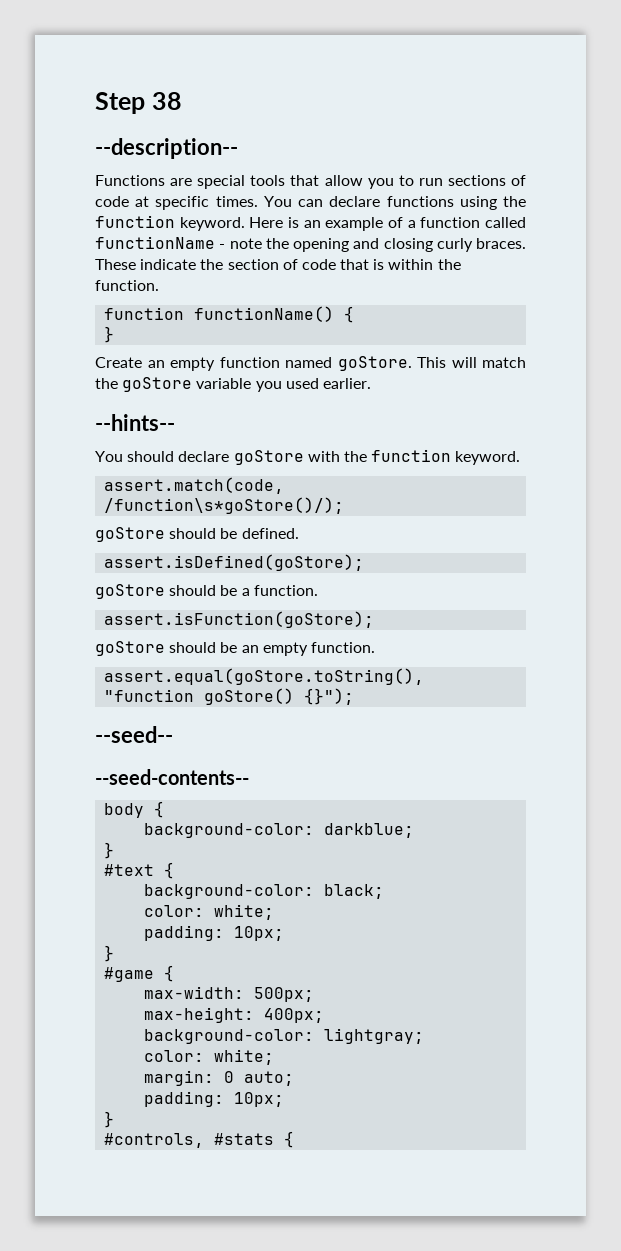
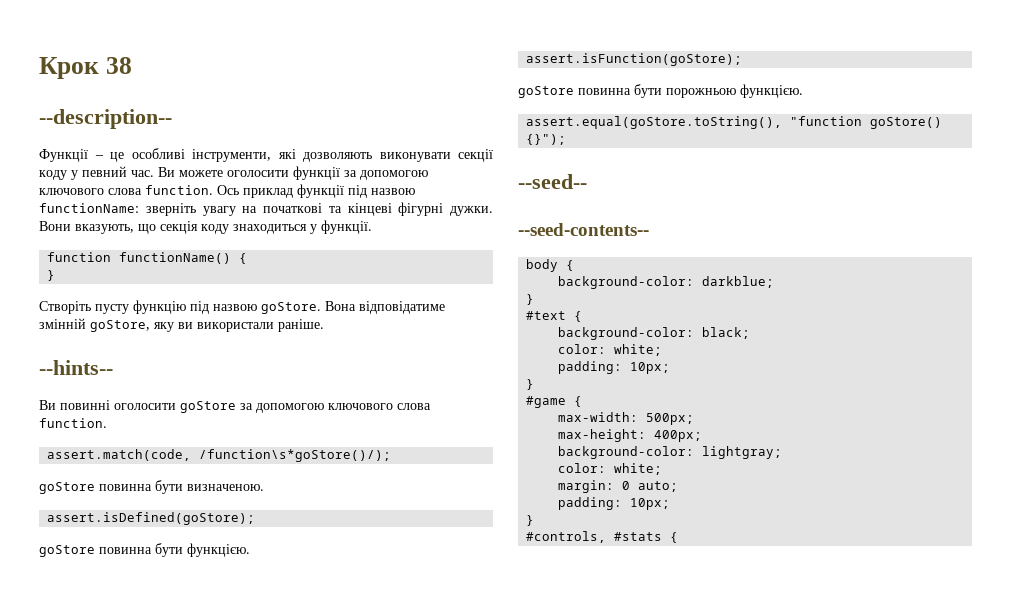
- Step 38
+ Крок 38
- Functions are special tools that allow you to run sections of code at specific times. You can declare functions using the function keyword. Here is an example of a function called functionName - note the opening and closing curly braces. These indicate the section of code that is within the function.
+ Функції – це особливі інструменти, які дозволяють виконувати секції коду у певний час. Ви можете оголосити функції за допомогою ключового слова function. Ось приклад функції під назвою functionName: зверніть увагу на початкові та кінцеві фігурні дужки. Вони вказують, що секція коду знаходиться у функції.
  function functionName() {
  }
- Create an empty function named goStore. This will match the goStore variable you used earlier.
+ Створіть пусту функцію під назвою goStore. Вона відповідатиме змінній goStore, яку ви використали раніше.
  --hints--
- You should declare goStore with the function keyword.
+ Ви повинні оголосити goStore за допомогою ключового слова function.
- goStore should be defined.
+ goStore повинна бути визначеною.
- goStore should be a function.
+ goStore повинна бути функцією.
  assert.isFunction(goStore);
- goStore should be an empty function.
+ goStore повинна бути порожньою функцією.

